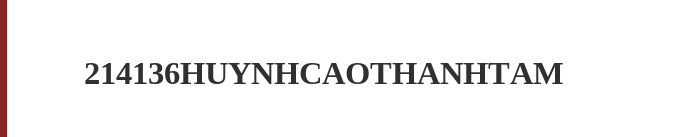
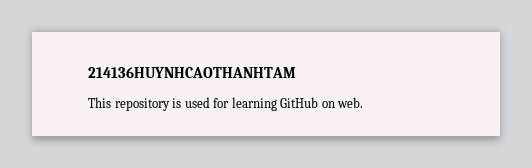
+ This repository is used for learning GitHub on web.

